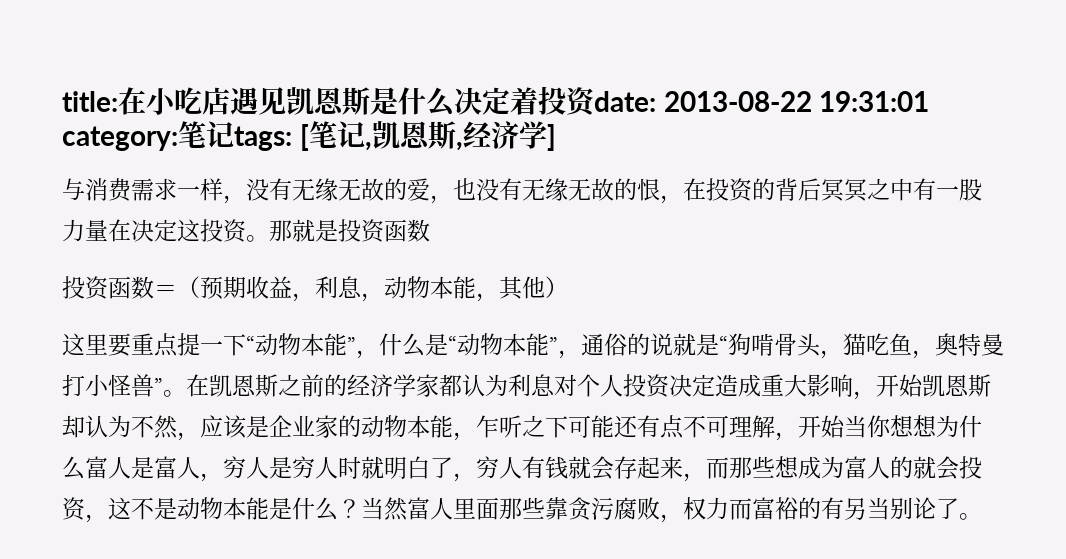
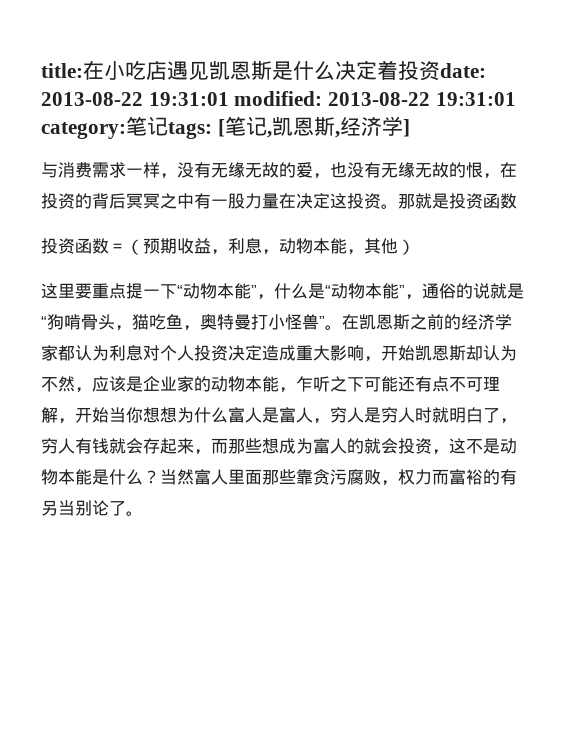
- title:在小吃店遇见凯恩斯是什么决定着投资date: 2013-08-22 19:31:01 category:笔记tags: [笔记,凯恩斯,经济学]
+ title:在小吃店遇见凯恩斯是什么决定着投资date: 2013-08-22 19:31:01 modified: 2013-08-22 19:31:01 category:笔记tags: [笔记,凯恩斯,经济学]

